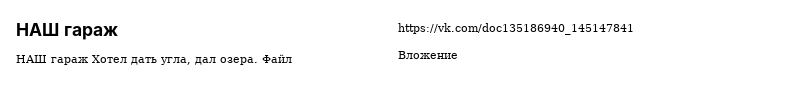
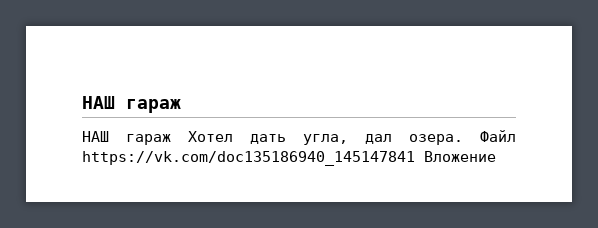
- Файл https://vk.com/doc135186940_145147841
- Вложение
+ Файл https://vk.com/doc135186940_145147841 Вложение

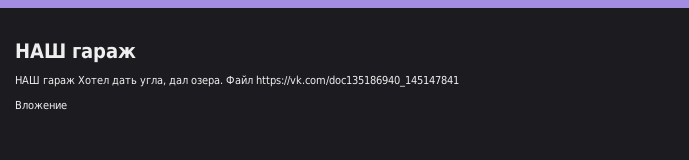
- Файл https://vk.com/doc135186940_145147841 Вложение
+ Файл https://vk.com/doc135186940_145147841
+ Вложение

